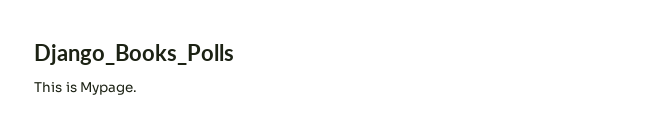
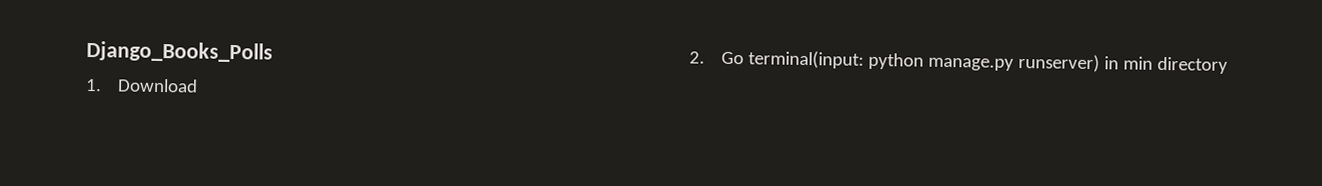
- This is Mypage.
+ 1. Download
+ 2. Go terminal(input: python manage.py runserver) in min directory

